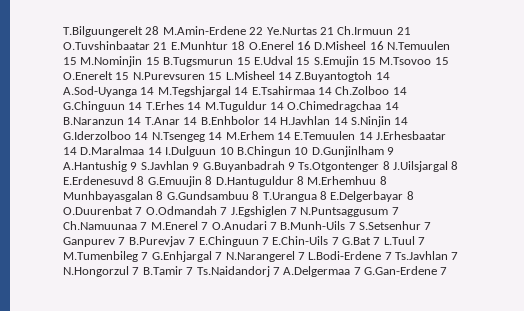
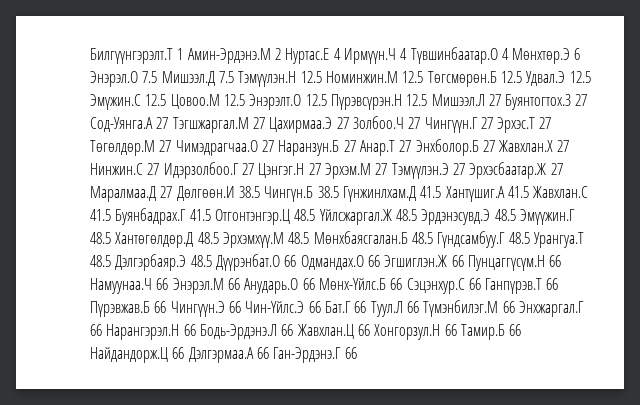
- T.Bilguungerelt 28 M.Amin-Erdene 22 Ye.Nurtas 21 Ch.Irmuun 21 O.Tuvshinbaatar 21 E.Munhtur 18 O.Enerel 16 D.Misheel 16 N.Temuulen 15 M.Nominjin 15 B.Tugsmurun 15 E.Udval 15 S.Emujin 15 M.Tsovoo 15 O.Enerelt 15 N.Purevsuren 15 L.Misheel 14 Z.Buyantogtoh 14 A.Sod-Uyanga 14 M.Tegshjargal 14 E.Tsahirmaa 14 Ch.Zolboo 14 G.Chinguun 14 T.Erhes 14 M.Tuguldur 14 O.Chimedragchaa 14 B.Naranzun 14 T.Anar 14 B.Enhbolor 14 H.Javhlan 14 S.Ninjin 14 G.Iderzolboo 14 N.Tsengeg 14 M.Erhem 14 E.Temuulen 14 J.Erhesbaatar 14 D.Maralmaa 14 I.Dulguun 10 B.Chingun 10 D.Gunjinlham 9 A.Hantushig 9 S.Javhlan 9 G.Buyanbadrah 9 Ts.Otgontenger 8 J.Uilsjargal 8 E.Erdenesuvd 8 G.Emuujin 8 D.Hantuguldur 8 M.Erhemhuu 8 Munhbayasgalan 8 G.Gundsambuu 8 T.Urangua 8 E.Delgerbayar 8 O.Duurenbat 7 O.Odmandah 7 J.Egshiglen 7 N.Puntsaggusum 7 Ch.Namuunaa 7 M.Enerel 7 O.Anudari 7 B.Munh-Uils 7 S.Setsenhur 7 Ganpurev 7 B.Purevjav 7 E.Chinguun 7 E.Chin-Uils 7 G.Bat 7 L.Tuul 7 M.Tumenbileg 7 G.Enhjargal 7 N.Narangerel 7 L.Bodi-Erdene 7 Ts.Javhlan 7 N.Hongorzul 7 B.Tamir 7 Ts.Naidandorj 7 A.Delgermaa 7 G.Gan-Erdene 7
+ Билгүүнгэрэлт.Т 1 Амин-Эрдэнэ.М 2 Нуртас.Е 4 Ирмүүн.Ч 4 Түвшинбаатар.О 4 Мөнхтөр.Э 6 Энэрэл.О 7.5 Мишээл.Д 7.5 Тэмүүлэн.Н 12.5 Номинжин.М 12.5 Төгсмөрөн.Б 12.5 Удвал.Э 12.5 Эмүжин.С 12.5 Цовоо.М 12.5 Энэрэлт.О 12.5 Пүрэвсүрэн.Н 12.5 Мишээл.Л 27 Буянтогтох.З 27 Сод-Уянга.А 27 Тэгшжаргал.М 27 Цахирмаа.Э 27 Золбоо.Ч 27 Чингүүн.Г 27 Эрхэс.Т 27 Төгөлдөр.М 27 Чимэдрагчаа.О 27 Наранзун.Б 27 Анар.Т 27 Энхболор.Б 27 Жавхлан.Х 27 Нинжин.С 27 Идэрзолбоо.Г 27 Цэнгэг.Н 27 Эрхэм.М 27 Тэмүүлэн.Э 27 Эрхэсбаатар.Ж 27 Маралмаа.Д 27 Дөлгөөн.И 38.5 Чингүн.Б 38.5 Гүнжинлхам.Д 41.5 Хантүшиг.А 41.5 Жавхлан.С 41.5 Буянбадрах.Г 41.5 Отгонтэнгэр.Ц 48.5 Үйлсжаргал.Ж 48.5 Эрдэнэсувд.Э 48.5 Эмүүжин.Г 48.5 Хантөгөлдөр.Д 48.5 Эрхэмхүү.М 48.5 Мөнхбаясгалан.Б 48.5 Гүндсамбуу.Г 48.5 Урангуа.Т 48.5 Дэлгэрбаяр.Э 48.5 Дүүрэнбат.О 66 Одмандах.О 66 Эгшиглэн.Ж 66 Пунцаггүсүм.Н 66 Намуунаа.Ч 66 Энэрэл.М 66 Анударь.О 66 Мөнх-Үйлс.Б 66 Сэцэнхур.С 66 Ганпүрэв.Т 66 Пүрэвжав.Б 66 Чингүүн.Э 66 Чин-Үйлс.Э 66 Бат.Г 66 Туул.Л 66 Түмэнбилэг.М 66 Энхжаргал.Г 66 Нарангэрэл.Н 66 Бодь-Эрдэнэ.Л 66 Жавхлан.Ц 66 Хонгорзул.Н 66 Тамир.Б 66 Найдандорж.Ц 66 Дэлгэрмаа.А 66 Ган-Эрдэнэ.Г 66

